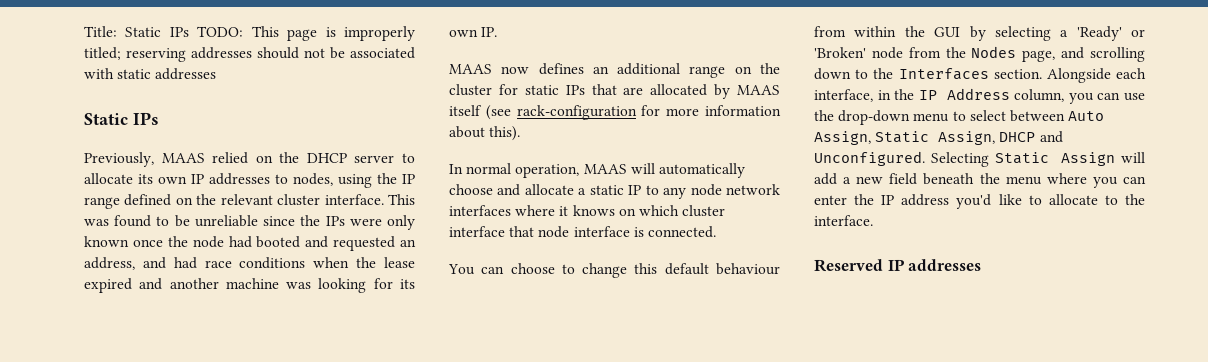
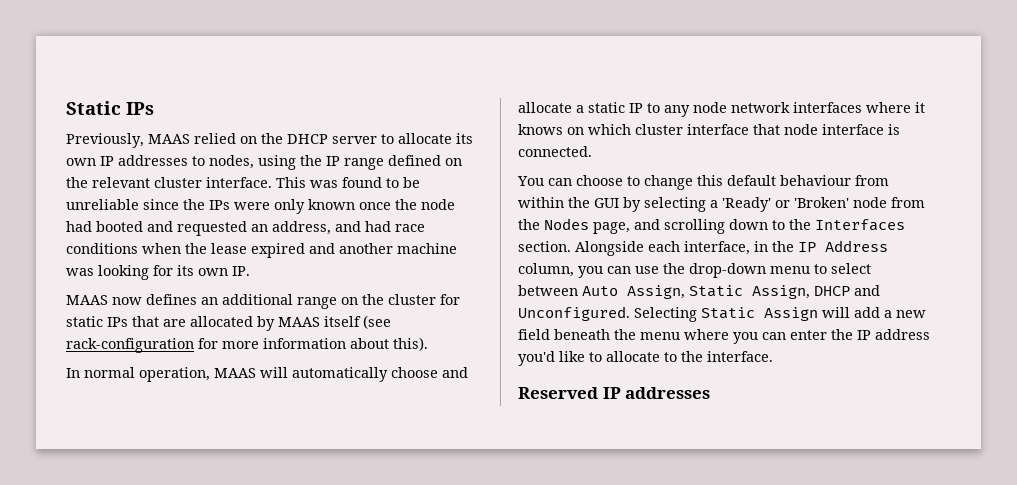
- Title: Static IPs TODO: This page is improperly titled; reserving addresses should not be associated with static addresses

